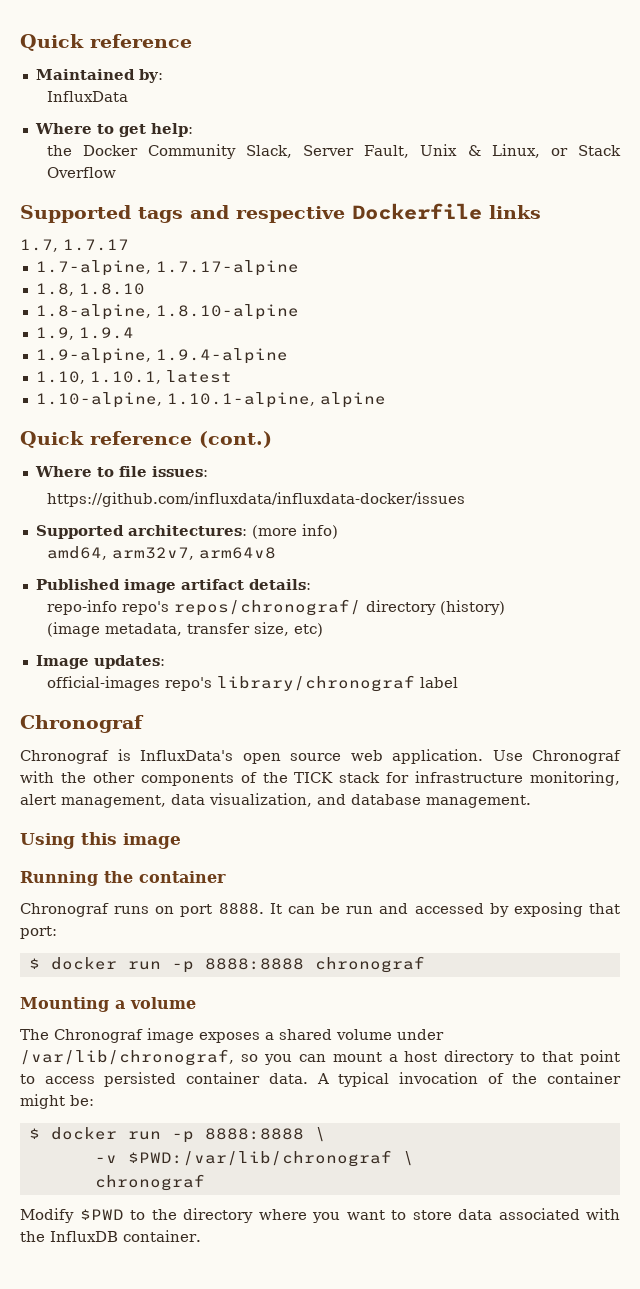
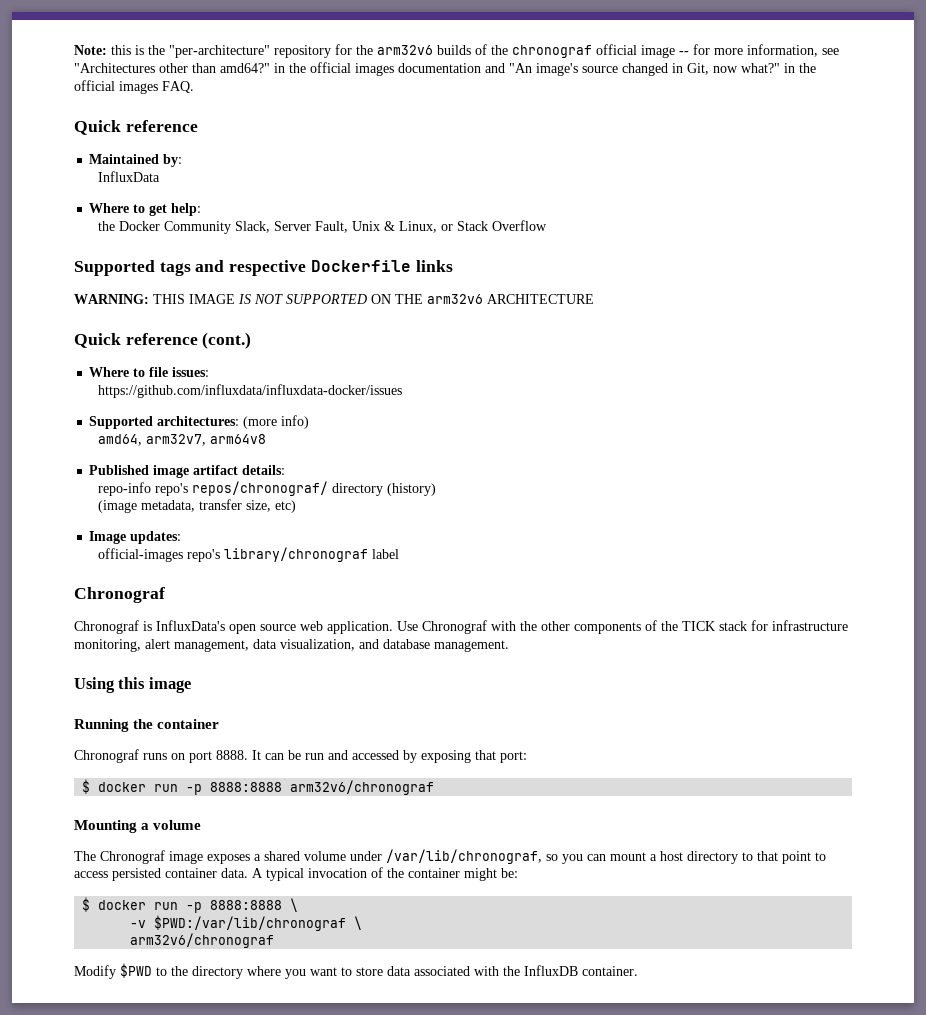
+ Note: this is the "per-architecture" repository for the arm32v6 builds of the chronograf official image -- for more information, see "Architectures other than amd64?" in the official images documentation and "An image's source changed in Git, now what?" in the official images FAQ.
- 1.7, 1.7.17
- 1.7-alpine, 1.7.17-alpine
- 1.8, 1.8.10
- 1.8-alpine, 1.8.10-alpine
- 1.9, 1.9.4
- 1.9-alpine, 1.9.4-alpine
- 1.10, 1.10.1, latest
- 1.10-alpine, 1.10.1-alpine, alpine
+ WARNING: THIS IMAGE IS NOT SUPPORTED ON THE arm32v6 ARCHITECTURE
- $ docker run -p 8888:8888 chronograf
+ $ docker run -p 8888:8888 arm32v6/chronograf
  -v $PWD:/var/lib/chronograf \
- chronograf
+ arm32v6/chronograf

